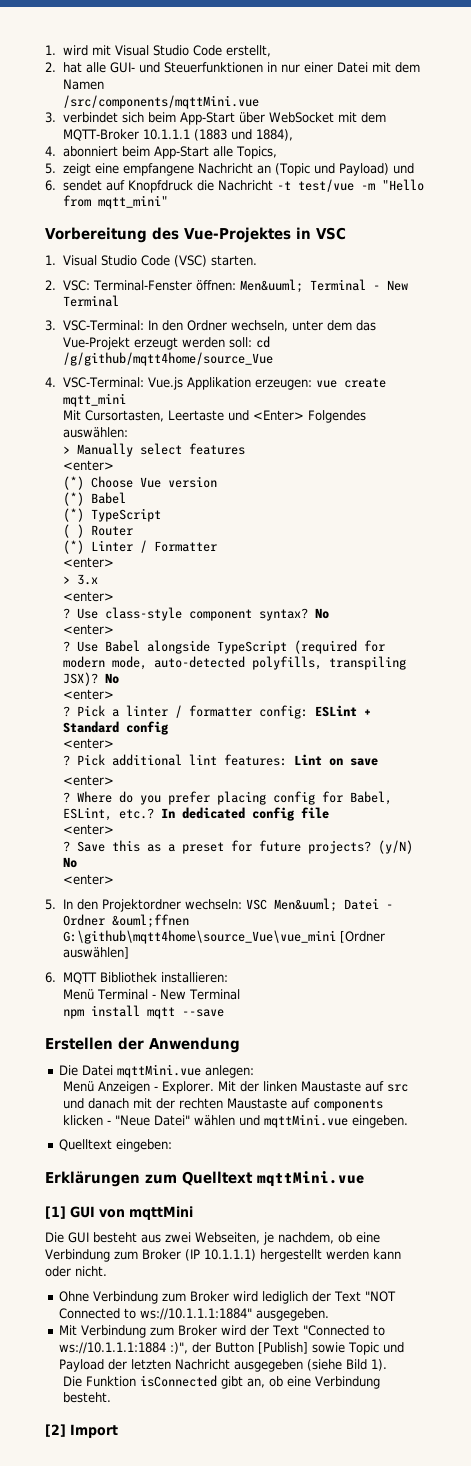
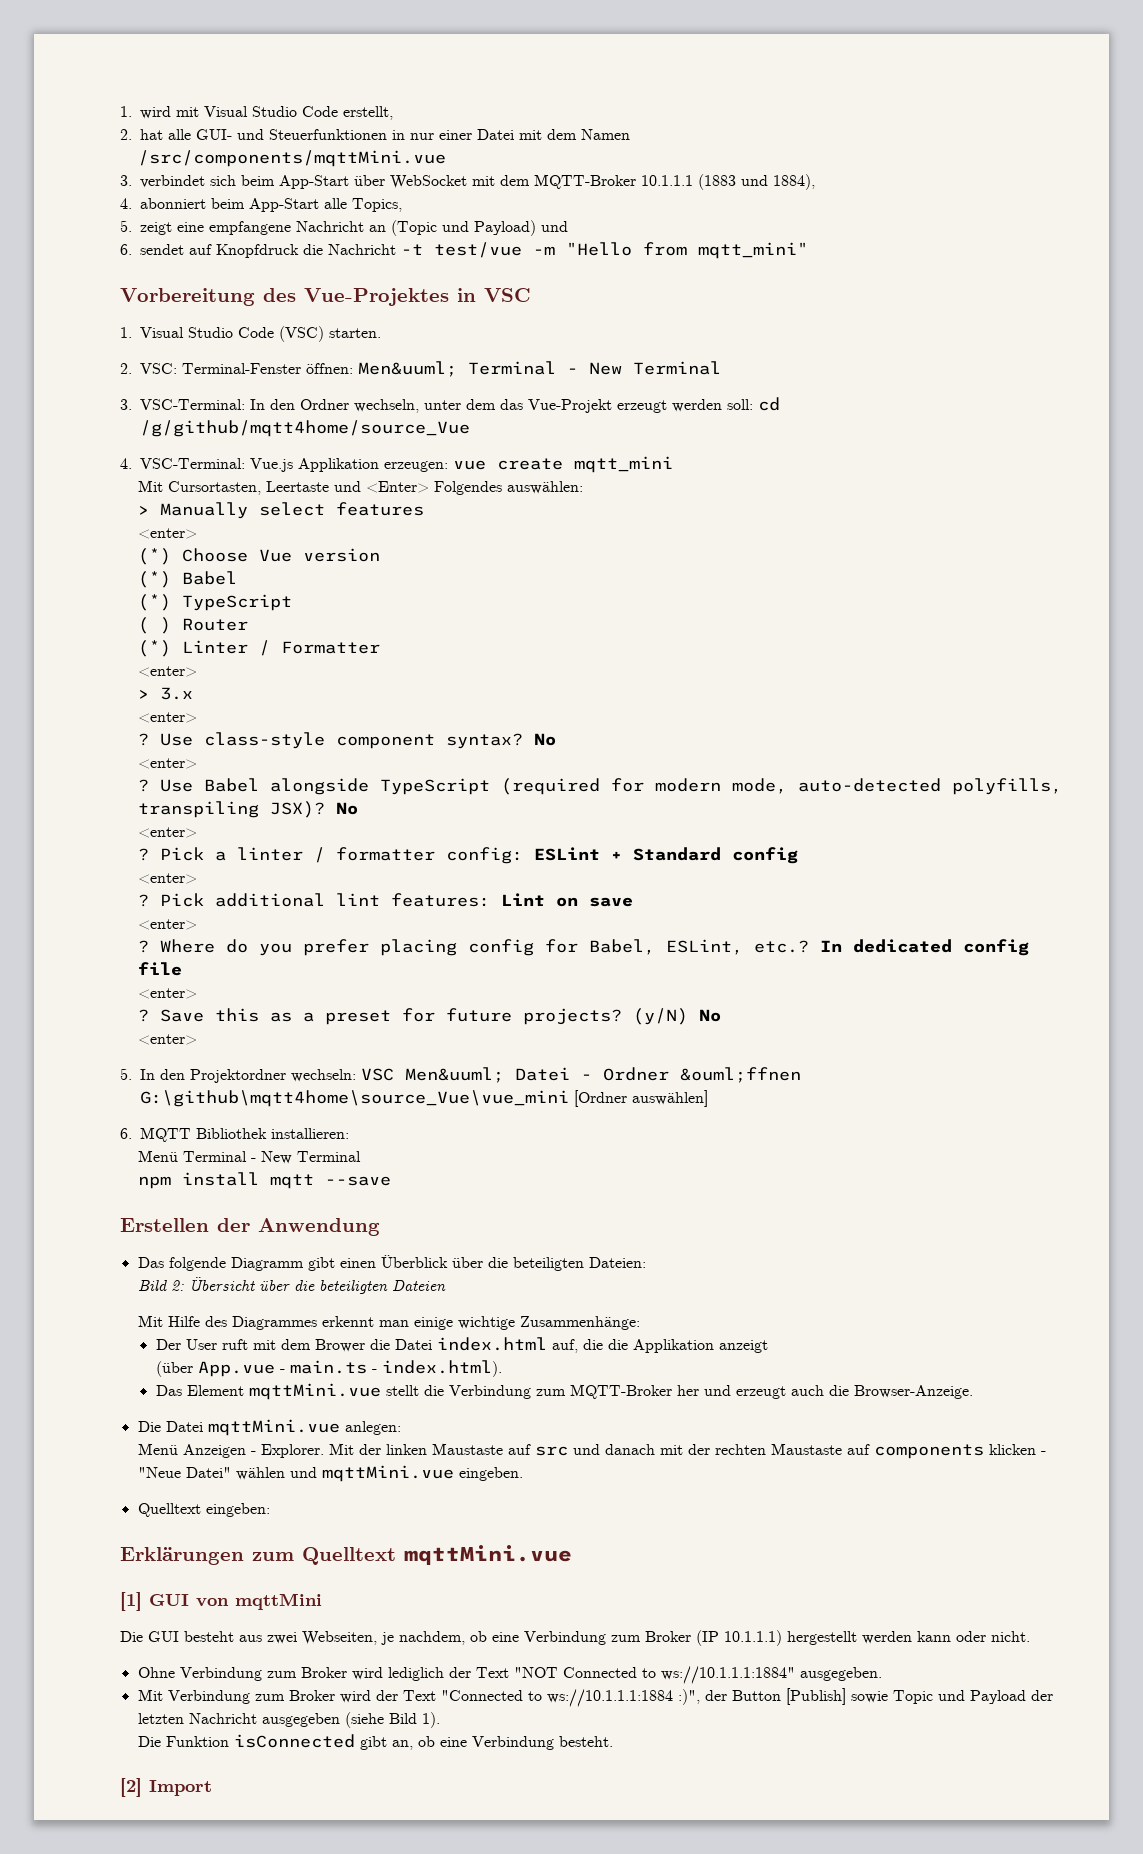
+ Das folgende Diagramm gibt einen Überblick über die beteiligten Dateien:
+ Bild 2: Übersicht über die beteiligten Dateien
+ Mit Hilfe des Diagrammes erkennt man einige wichtige Zusammenhänge:
+ Der User ruft mit dem Brower die Datei index.html auf, die die Applikation anzeigt
+ (über App.vue - main.ts - index.html).
+ Das Element mqttMini.vue stellt die Verbindung zum MQTT-Broker her und erzeugt auch die Browser-Anzeige.

